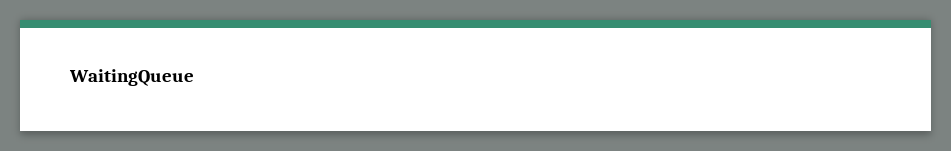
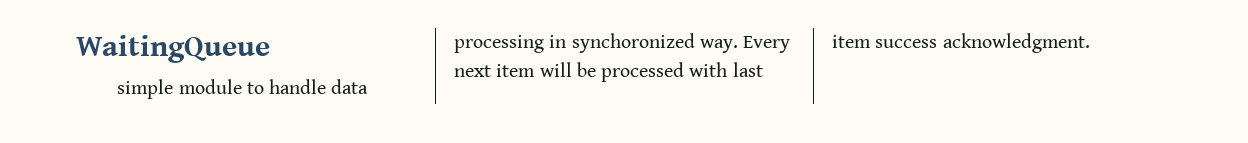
+ simple module to handle data processing in synchoronized way. Every next item will be processed with last item success acknowledgment.

